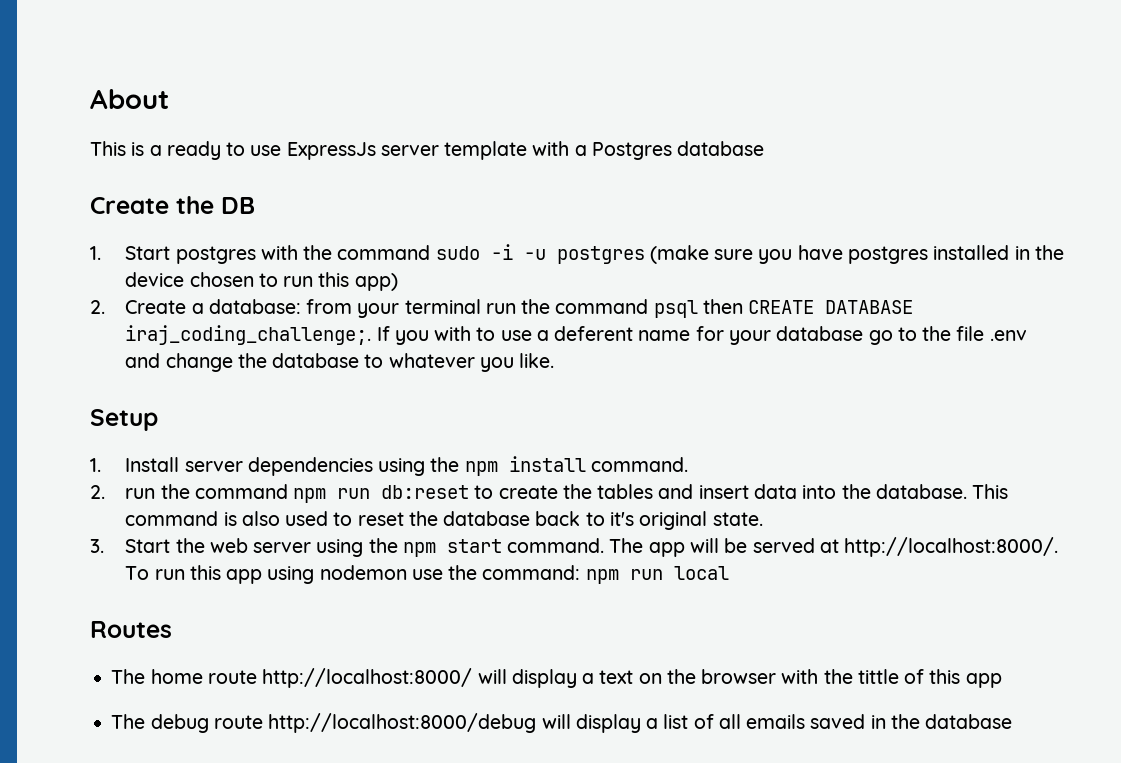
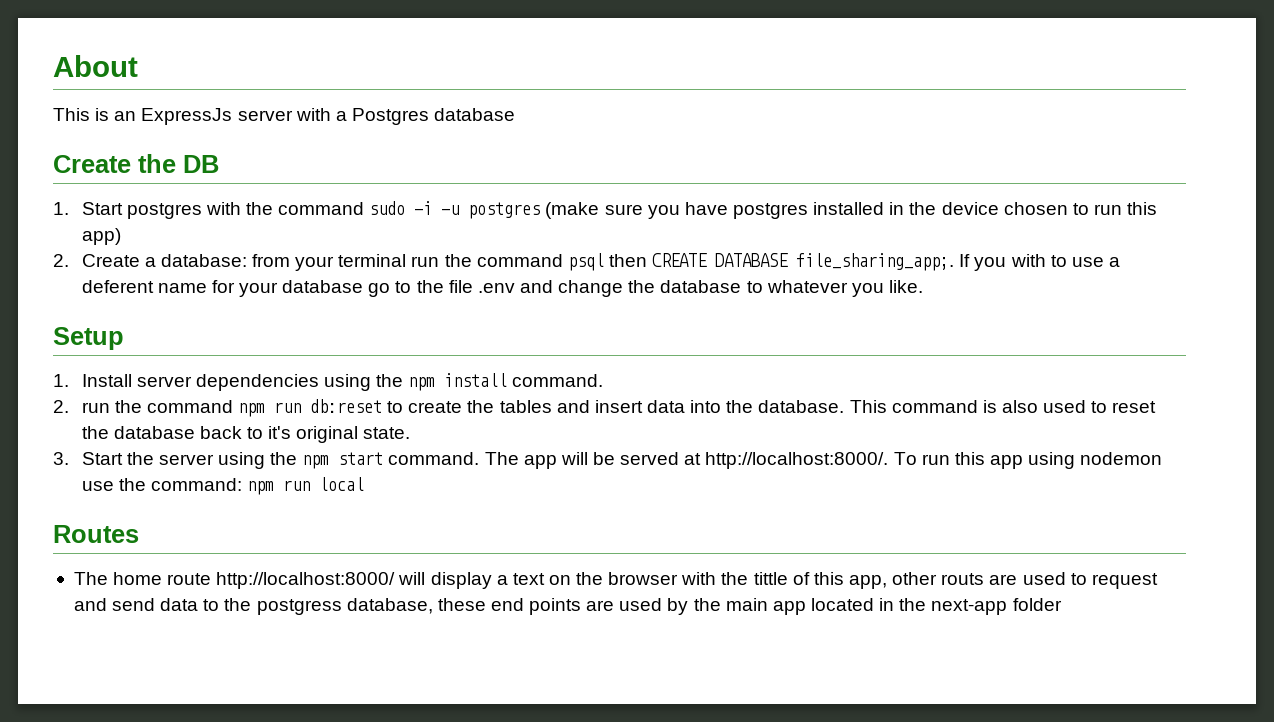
- This is a ready to use ExpressJs server template with a Postgres database
+ This is an ExpressJs server with a Postgres database
- 2. Create a database: from your terminal run the command psql then CREATE DATABASE iraj_coding_challenge;.
+ 2. Create a database: from your terminal run the command psql then CREATE DATABASE file_sharing_app;.
- 3. Start the web server using the npm start command.
+ 3. Start the server using the npm start command.
- The home route http://localhost:8000/ will display a text on the browser with the tittle of this app
- The debug route http://localhost:8000/debug will display a list of all emails saved in the database
+ The home route http://localhost:8000/ will display a text on the browser with the tittle of this app, other routs are used to request and send data to the postgress database, these end points are used by the main app located in the next-app folder

